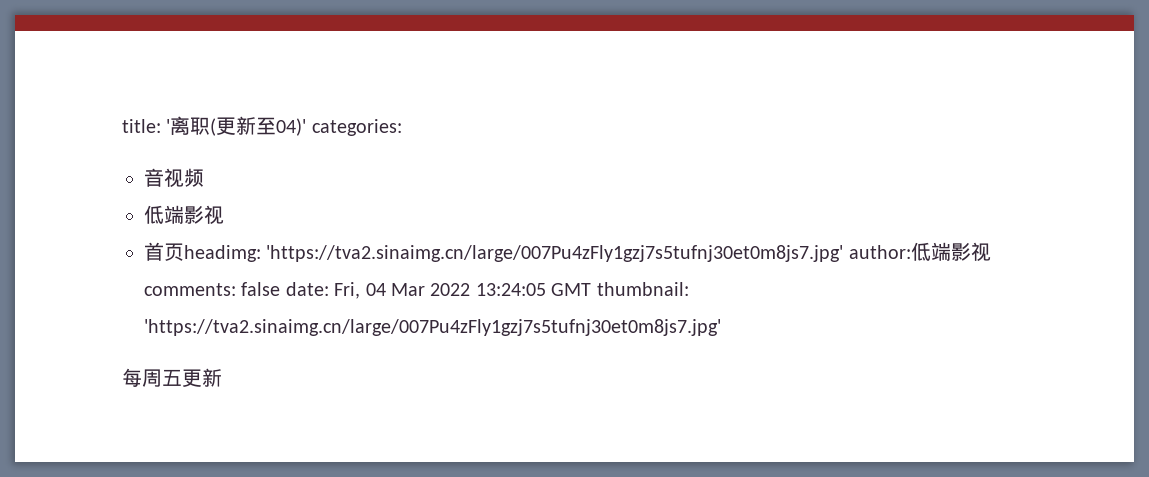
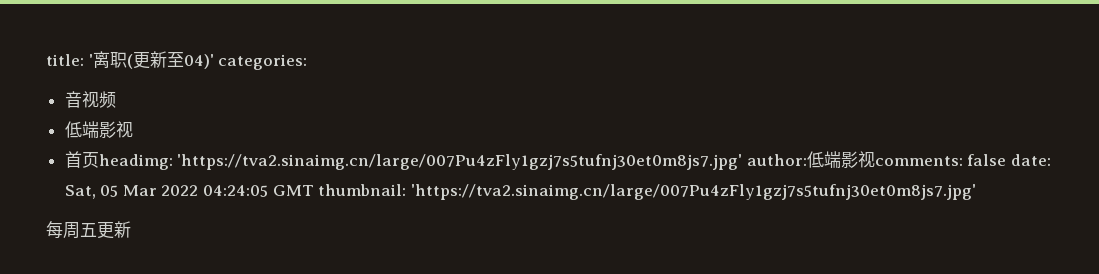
- 首页headimg: 'https://tva2.sinaimg.cn/large/007Pu4zFly1gzj7s5tufnj30et0m8js7.jpg' author:低端影视comments: false date: Fri, 04 Mar 2022 13:24:05 GMT thumbnail: 'https://tva2.sinaimg.cn/large/007Pu4zFly1gzj7s5tufnj30et0m8js7.jpg'
+ 首页headimg: 'https://tva2.sinaimg.cn/large/007Pu4zFly1gzj7s5tufnj30et0m8js7.jpg' author:低端影视comments: false date: Sat, 05 Mar 2022 04:24:05 GMT thumbnail: 'https://tva2.sinaimg.cn/large/007Pu4zFly1gzj7s5tufnj30et0m8js7.jpg'

